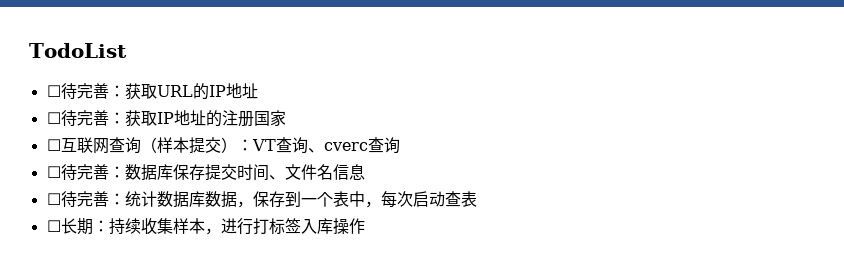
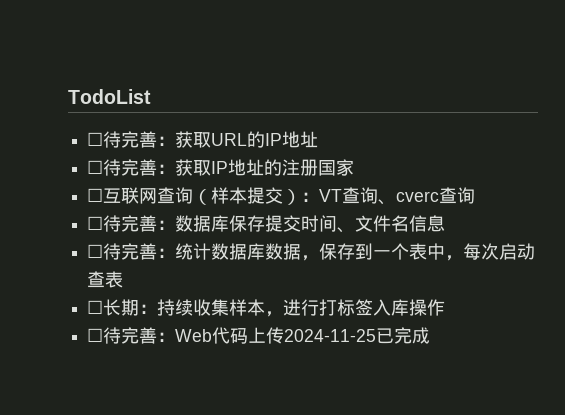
+ ☐待完善：Web代码上传2024-11-25已完成

